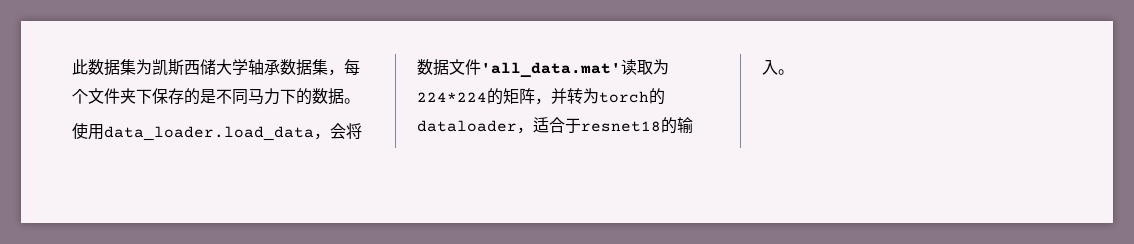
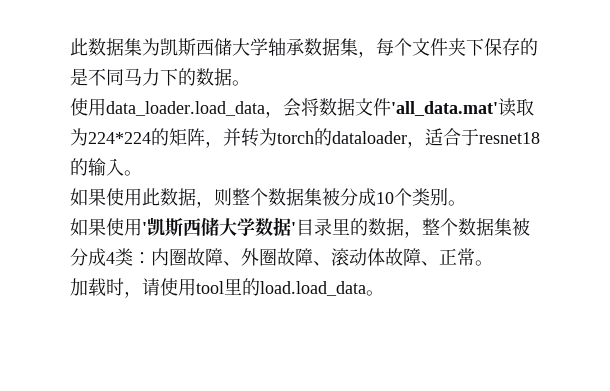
+ 如果使用此数据，则整个数据集被分成10个类别。
+ 如果使用'凯斯西储大学数据'目录里的数据，整个数据集被分成4类：内圈故障、外圈故障、滚动体故障、正常。
+ 加载时，请使用tool里的load.load_data。

